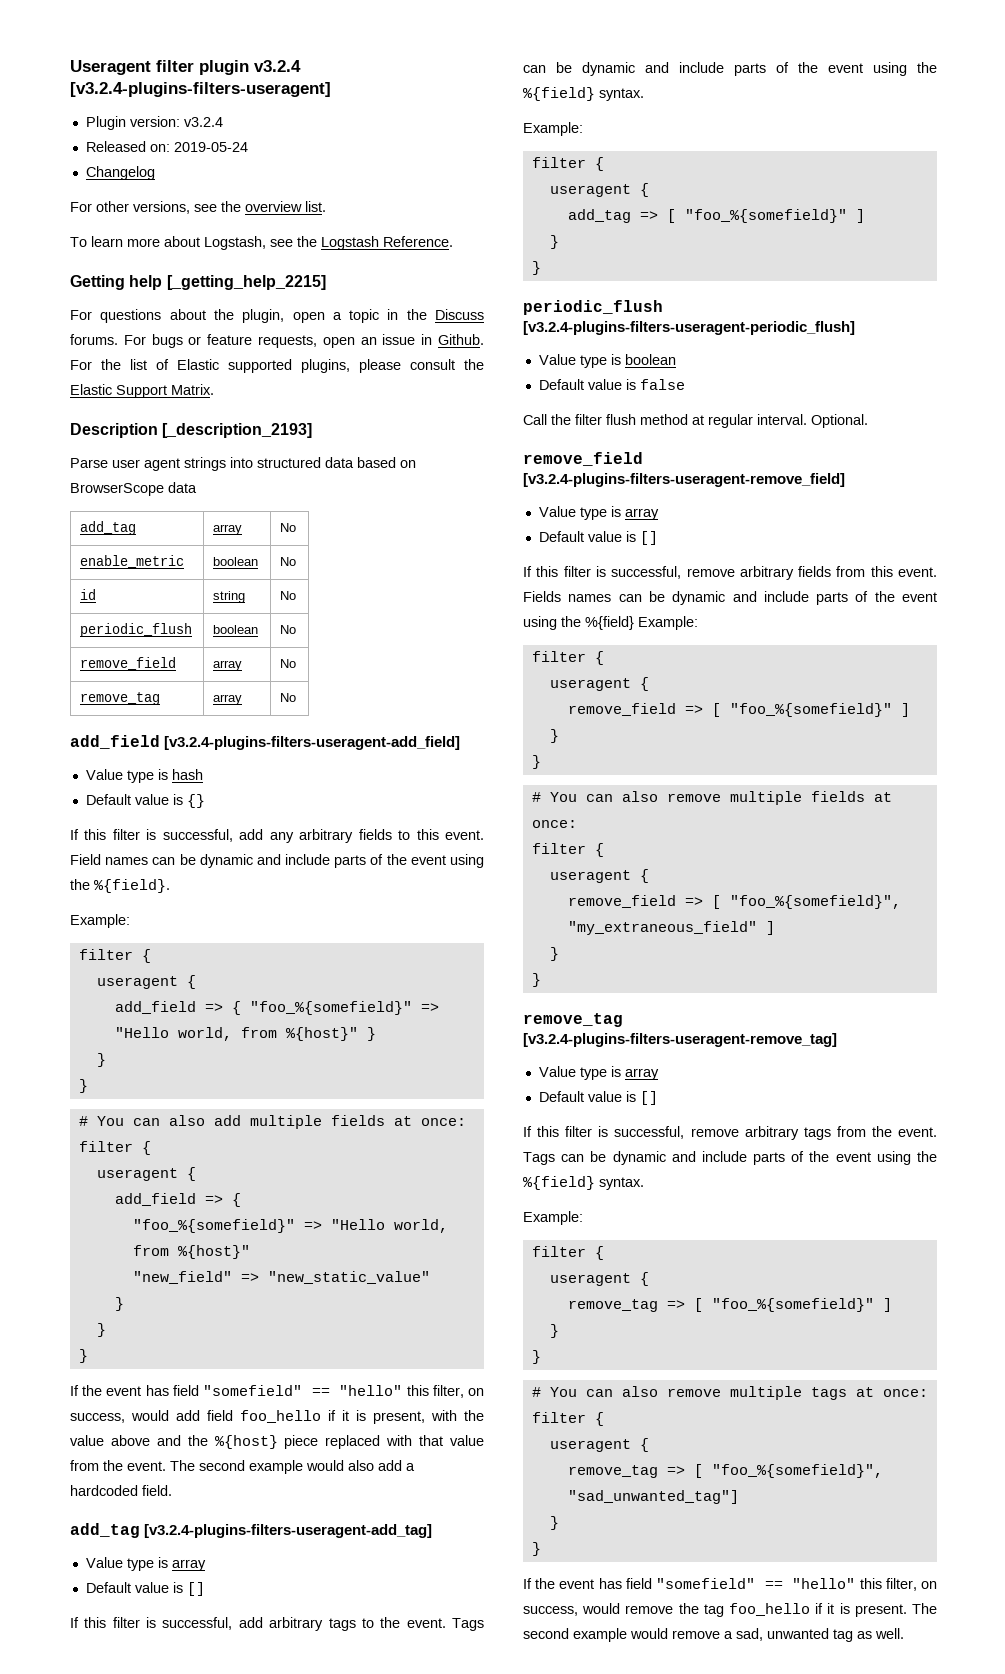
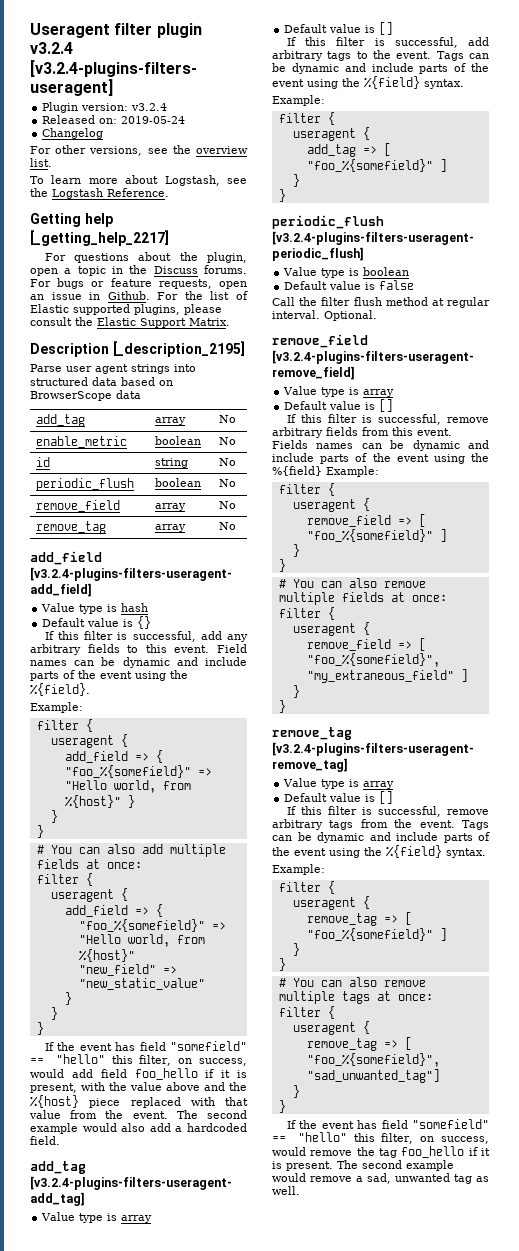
- Getting help [_getting_help_2215]
+ Getting help [_getting_help_2217]
- Description [_description_2193]
+ Description [_description_2195]

